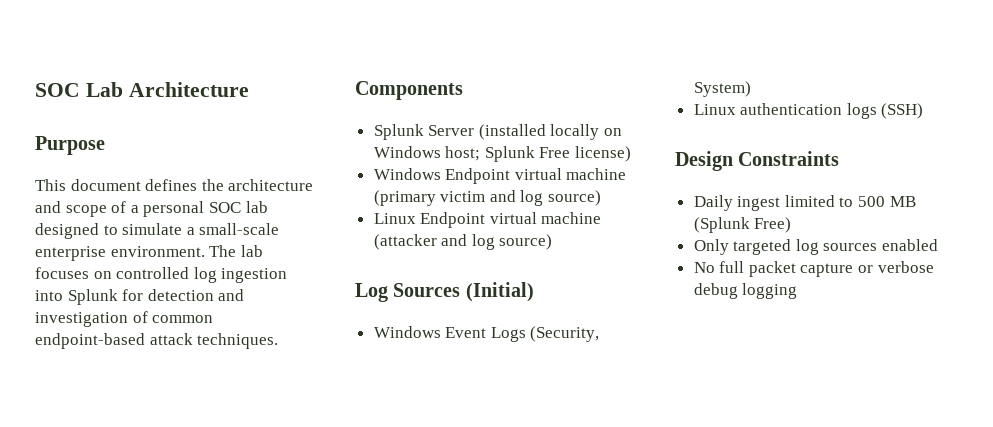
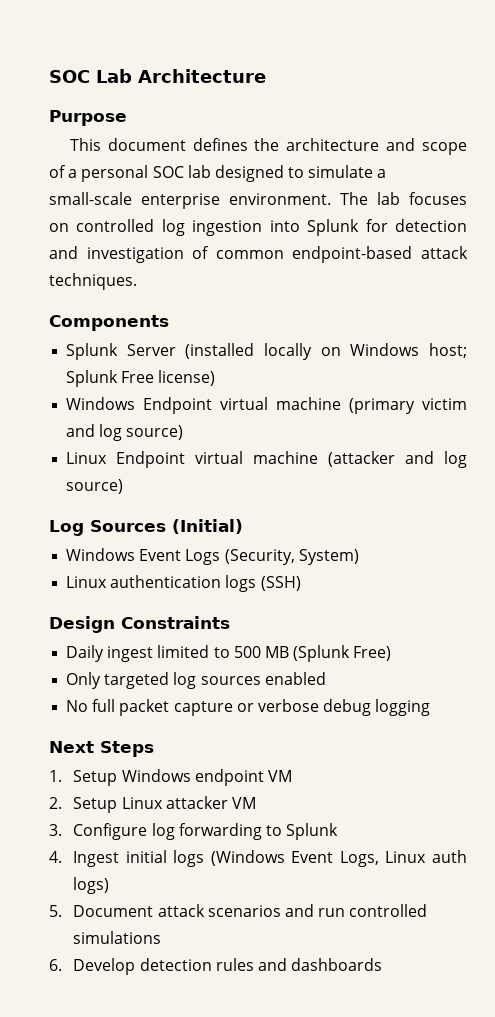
+ Next Steps
+ 1. Setup Windows endpoint VM
+ 2. Setup Linux attacker VM
+ 3. Configure log forwarding to Splunk
+ 4. Ingest initial logs (Windows Event Logs, Linux auth logs)
+ 5. Document attack scenarios and run controlled simulations
+ 6. Develop detection rules and dashboards

